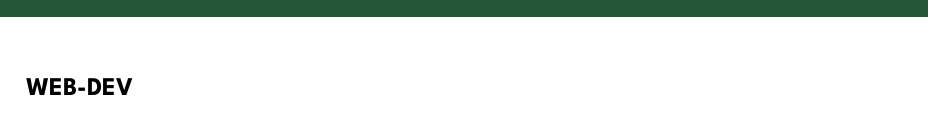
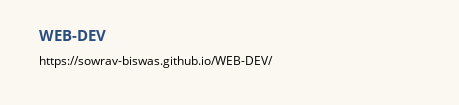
+ https://sowrav-biswas.github.io/WEB-DEV/

